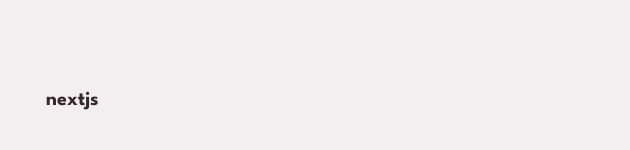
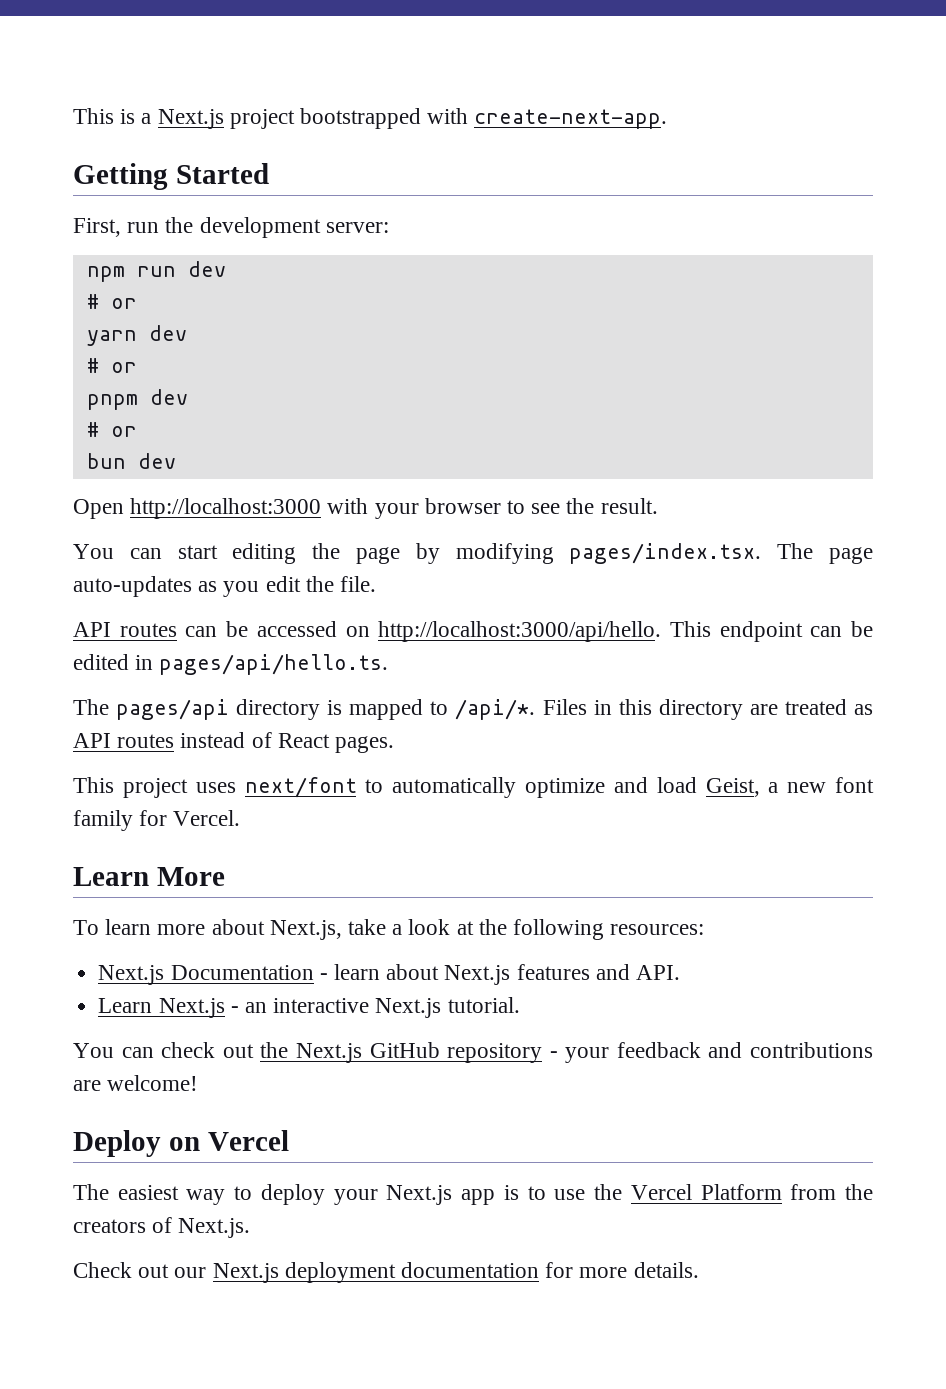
- nextjs
+ This is a Next.js project bootstrapped with create-next-app.
+ Getting Started
+ First, run the development server:
+ npm run dev
+ # or
+ yarn dev
+ # or
+ pnpm dev
+ # or
+ bun dev
+ Open http://localhost:3000 with your browser to see the result.
+ You can start editing the page by modifying pages/index.tsx. The page auto-updates as you edit the file.
+ API routes can be accessed on http://localhost:3000/api/hello. This endpoint can be edited in pages/api/hello.ts.
+ The pages/api directory is mapped to /api/*. Files in this directory are treated as API routes instead of React pages.
+ This project uses next/font to automatically optimize and load Geist, a new font family for Vercel.
+ Learn More
+ To learn more about Next.js, take a look at the following resources:
+ Next.js Documentation - learn about Next.js features and API.
+ Learn Next.js - an interactive Next.js tutorial.
+ You can check out the Next.js GitHub repository - your feedback and contributions are welcome!
+ Deploy on Vercel
+ The easiest way to deploy your Next.js app is to use the Vercel Platform from the creators of Next.js.
+ Check out our Next.js deployment documentation for more details.

